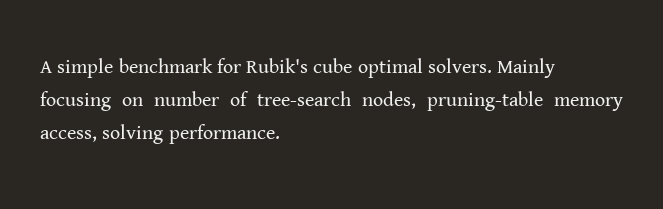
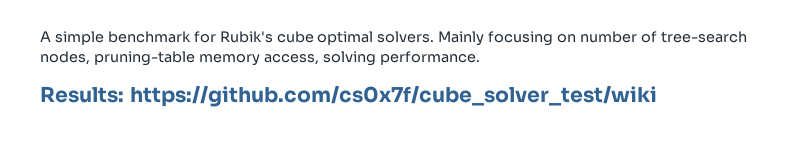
+ Results: https://github.com/cs0x7f/cube_solver_test/wiki

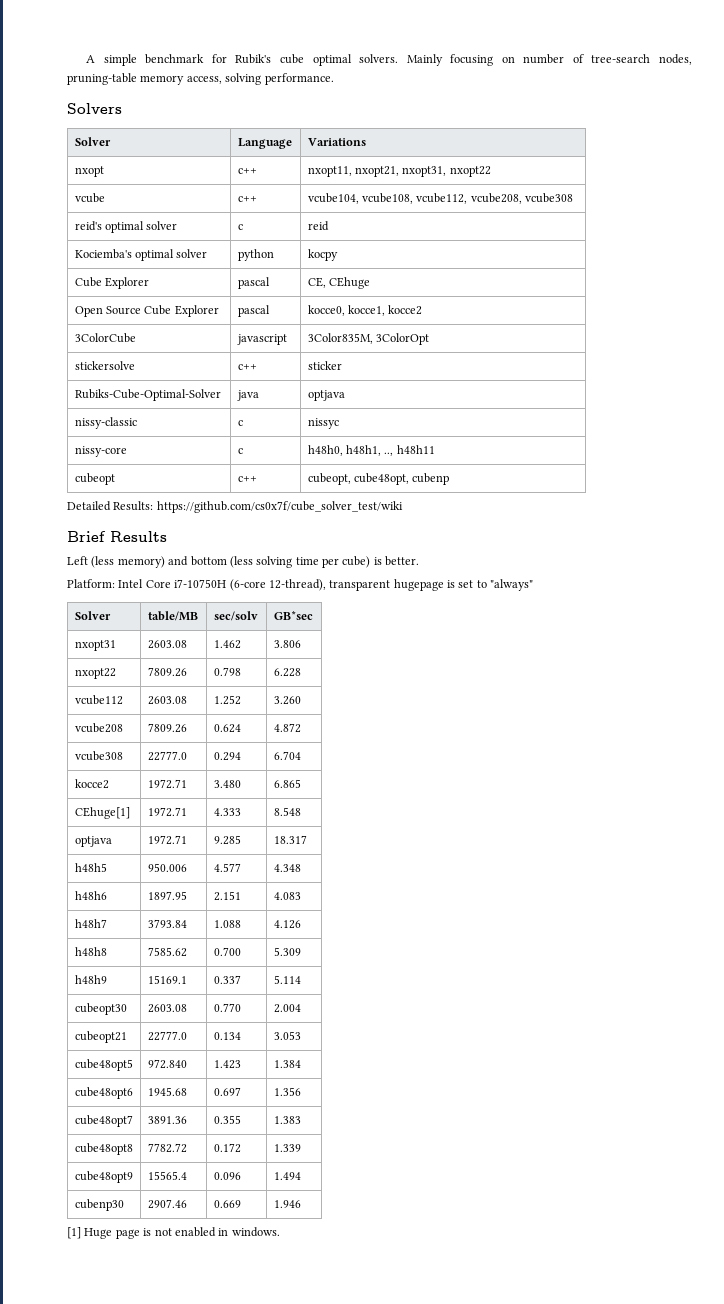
- Results: https://github.com/cs0x7f/cube_solver_test/wiki
+ Solvers
+ Solver | Language | Variations
+ nxopt | c++ | nxopt11, nxopt21, nxopt31, nxopt22
+ vcube | c++ | vcube104, vcube108, vcube112, vcube208, vcube308
+ reid's optimal solver | c | reid
+ Kociemba's optimal solver | python | kocpy
+ Cube Explorer | pascal | CE, CEhuge
+ Open Source Cube Explorer | pascal | kocce0, kocce1, kocce2
+ 3ColorCube | javascript | 3Color835M, 3ColorOpt
+ stickersolve | c++ | sticker
+ Rubiks-Cube-Optimal-Solver | java | optjava
+ nissy-classic | c | nissyc
+ nissy-core | c | h48h0, h48h1, .., h48h11
+ cubeopt | c++ | cubeopt, cube48opt, cubenp
+ Detailed Results: https://github.com/cs0x7f/cube_solver_test/wiki
+ Brief Results
+ Left (less memory) and bottom (less solving time per cube) is better.
+ Platform: Intel Core i7-10750H (6-core 12-thread), transparent hugepage is set to "always"
+ Solver | table/MB | sec/solv | GB*sec
+ nxopt31 | 2603.08 | 1.462 | 3.806
+ nxopt22 | 7809.26 | 0.798 | 6.228
+ vcube112 | 2603.08 | 1.252 | 3.260
+ vcube208 | 7809.26 | 0.624 | 4.872
+ vcube308 | 22777.0 | 0.294 | 6.704
+ kocce2 | 1972.71 | 3.480 | 6.865
+ CEhuge[1] | 1972.71 | 4.333 | 8.548
+ optjava | 1972.71 | 9.285 | 18.317
+ h48h5 | 950.006 | 4.577 | 4.348
+ h48h6 | 1897.95 | 2.151 | 4.083
+ h48h7 | 3793.84 | 1.088 | 4.126
+ h48h8 | 7585.62 | 0.700 | 5.309
+ h48h9 | 15169.1 | 0.337 | 5.114
+ cubeopt30 | 2603.08 | 0.770 | 2.004
+ cubeopt21 | 22777.0 | 0.134 | 3.053
+ cube48opt5 | 972.840 | 1.423 | 1.384
+ cube48opt6 | 1945.68 | 0.697 | 1.356
+ cube48opt7 | 3891.36 | 0.355 | 1.383
+ cube48opt8 | 7782.72 | 0.172 | 1.339
+ cube48opt9 | 15565.4 | 0.096 | 1.494
+ cubenp30 | 2907.46 | 0.669 | 1.946
+ [1] Huge page is not enabled in windows.

